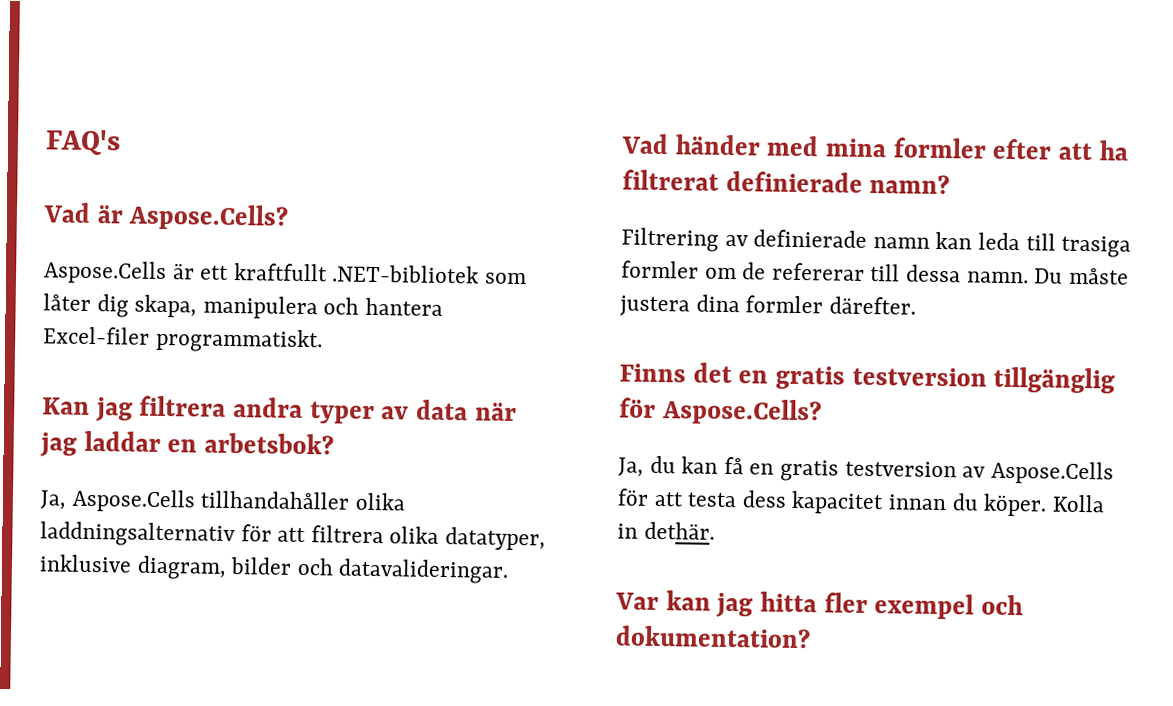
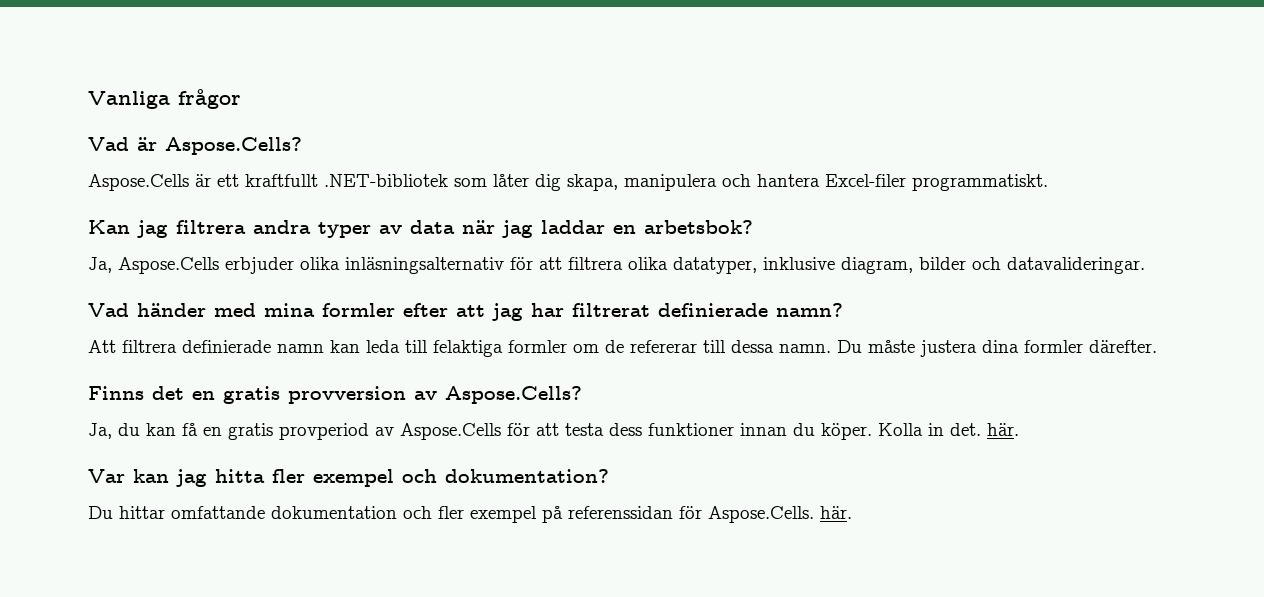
- FAQ's
+ Vanliga frågor
- Ja, Aspose.Cells tillhandahåller olika laddningsalternativ för att filtrera olika datatyper, inklusive diagram, bilder och datavalideringar.
+ Ja, Aspose.Cells erbjuder olika inläsningsalternativ för att filtrera olika datatyper, inklusive diagram, bilder och datavalideringar.
- Vad händer med mina formler efter att ha filtrerat definierade namn?
+ Vad händer med mina formler efter att jag har filtrerat definierade namn?
- Filtrering av definierade namn kan leda till trasiga formler om de refererar till dessa namn.
+ Att filtrera definierade namn kan leda till felaktiga formler om de refererar till dessa namn.
- Finns det en gratis testversion tillgänglig för Aspose.Cells?
+ Finns det en gratis provversion av Aspose.Cells?
- Ja, du kan få en gratis testversion av Aspose.Cells för att testa dess kapacitet innan du köper.
+ Ja, du kan få en gratis provperiod av Aspose.Cells för att testa dess funktioner innan du köper.
- Kolla in dethär.
+ Kolla in det. här.
+ Du hittar omfattande dokumentation och fler exempel på referenssidan för Aspose.Cells. här.

